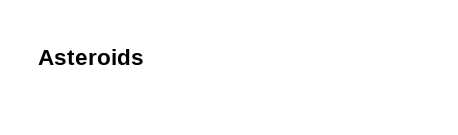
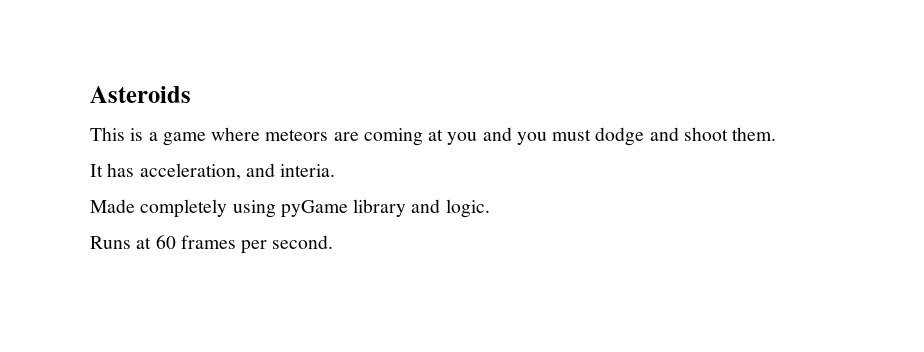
+ This is a game where meteors are coming at you and you must dodge and shoot them.
+ It has acceleration, and interia.
+ Made completely using pyGame library and logic.
+ Runs at 60 frames per second.

